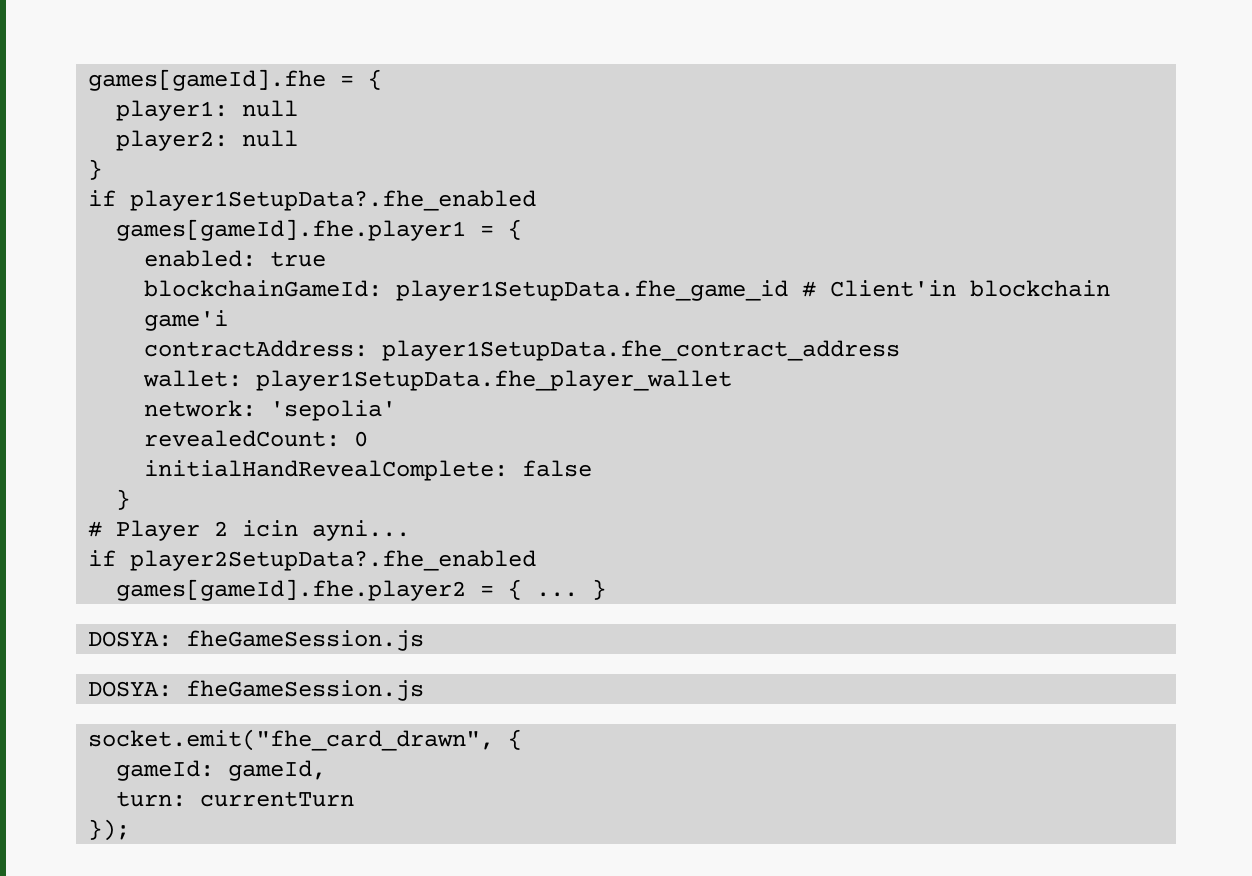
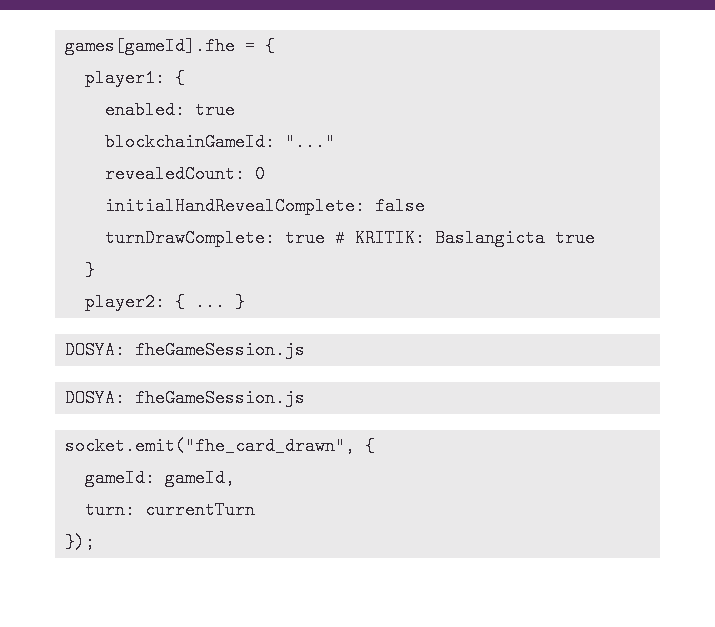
- player1: null
- player2: null
- }
- if player1SetupData?.fhe_enabled
- games[gameId].fhe.player1 = {
+ player1: {
  enabled: true
- blockchainGameId: player1SetupData.fhe_game_id # Client'in blockchain game'i
- contractAddress: player1SetupData.fhe_contract_address
- wallet: player1SetupData.fhe_player_wallet
- network: 'sepolia'
+ blockchainGameId: "..."
  revealedCount: 0
  initialHandRevealComplete: false
+ turnDrawComplete: true # KRITIK: Baslangicta true
  }
- # Player 2 icin ayni...
- if player2SetupData?.fhe_enabled
- games[gameId].fhe.player2 = { ...
+ player2: { ...

